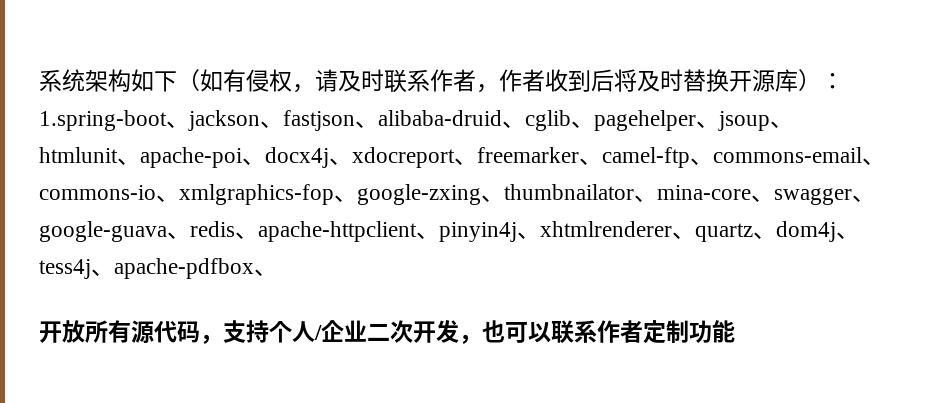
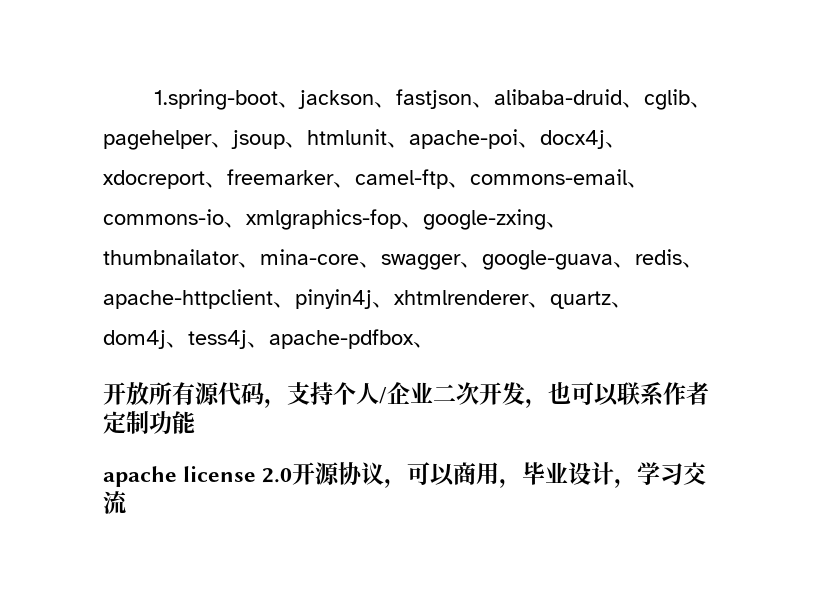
- 系统架构如下（如有侵权，请及时联系作者，作者收到后将及时替换开源库）：1.spring-boot、jackson、fastjson、alibaba-druid、cglib、pagehelper、jsoup、htmlunit、apache-poi、docx4j、xdocreport、freemarker、camel-ftp、commons-email、commons-io、xmlgraphics-fop、google-zxing、thumbnailator、mina-core、swagger、google-guava、redis、apache-httpclient、pinyin4j、xhtmlrenderer、quartz、dom4j、tess4j、apache-pdfbox、
+ 1.spring-boot、jackson、fastjson、alibaba-druid、cglib、pagehelper、jsoup、htmlunit、apache-poi、docx4j、xdocreport、freemarker、camel-ftp、commons-email、commons-io、xmlgraphics-fop、google-zxing、thumbnailator、mina-core、swagger、google-guava、redis、apache-httpclient、pinyin4j、xhtmlrenderer、quartz、dom4j、tess4j、apache-pdfbox、
+ apache license 2.0开源协议，可以商用，毕业设计，学习交流

